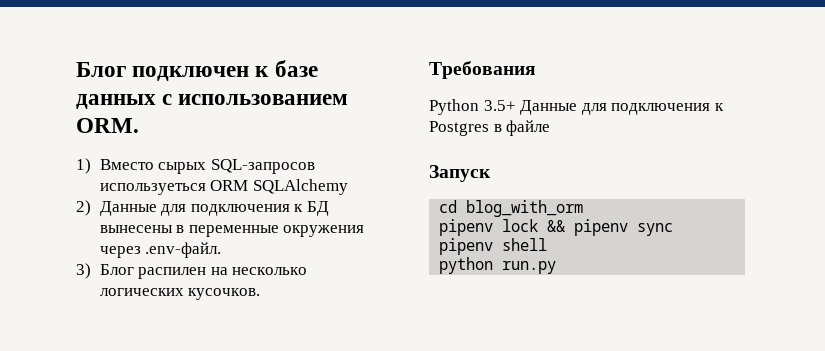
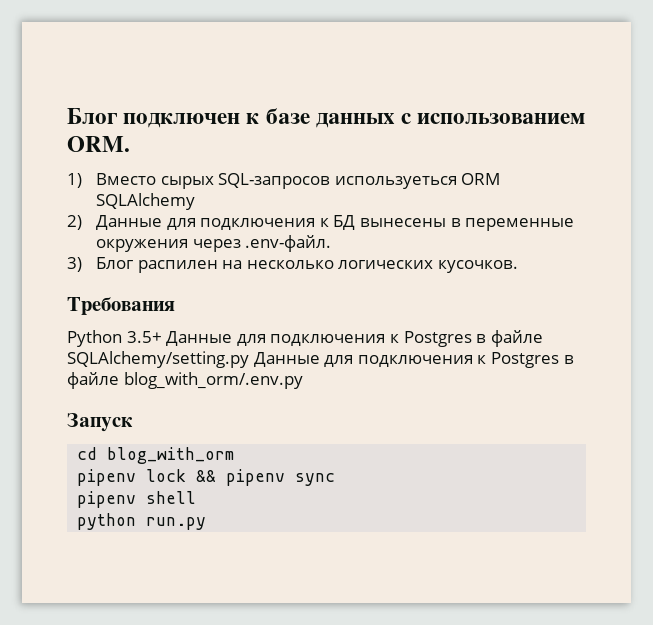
- Python 3.5+ Данные для подключения к Postgres в файле
+ Python 3.5+ Данные для подключения к Postgres в файле SQLAlchemy/setting.py Данные для подключения к Postgres в файле blog_with_orm/.env.py

